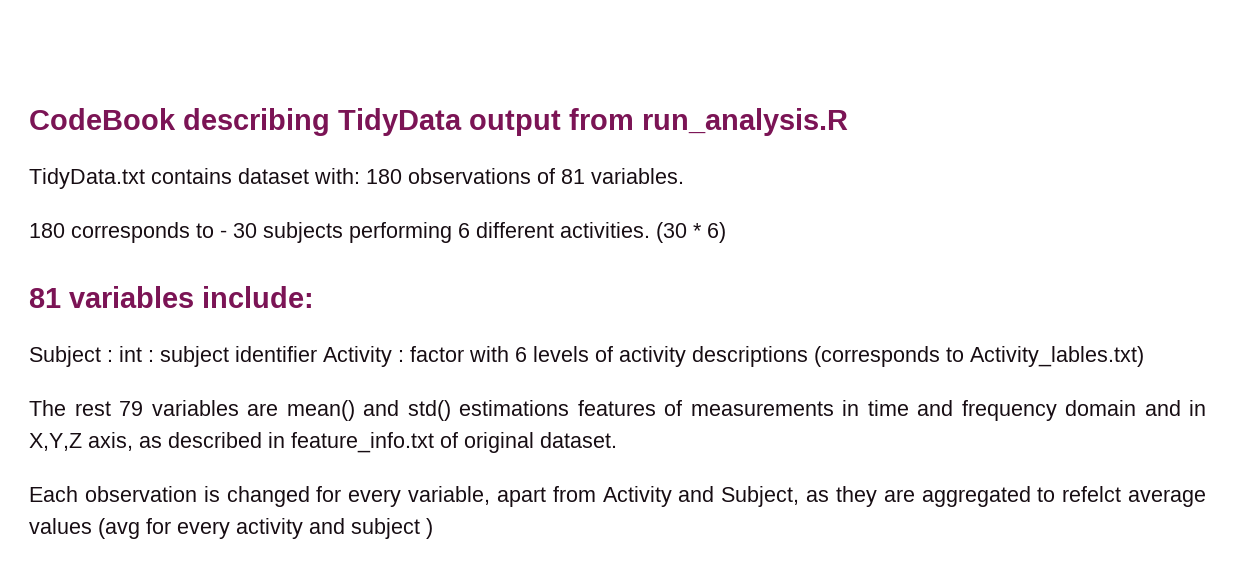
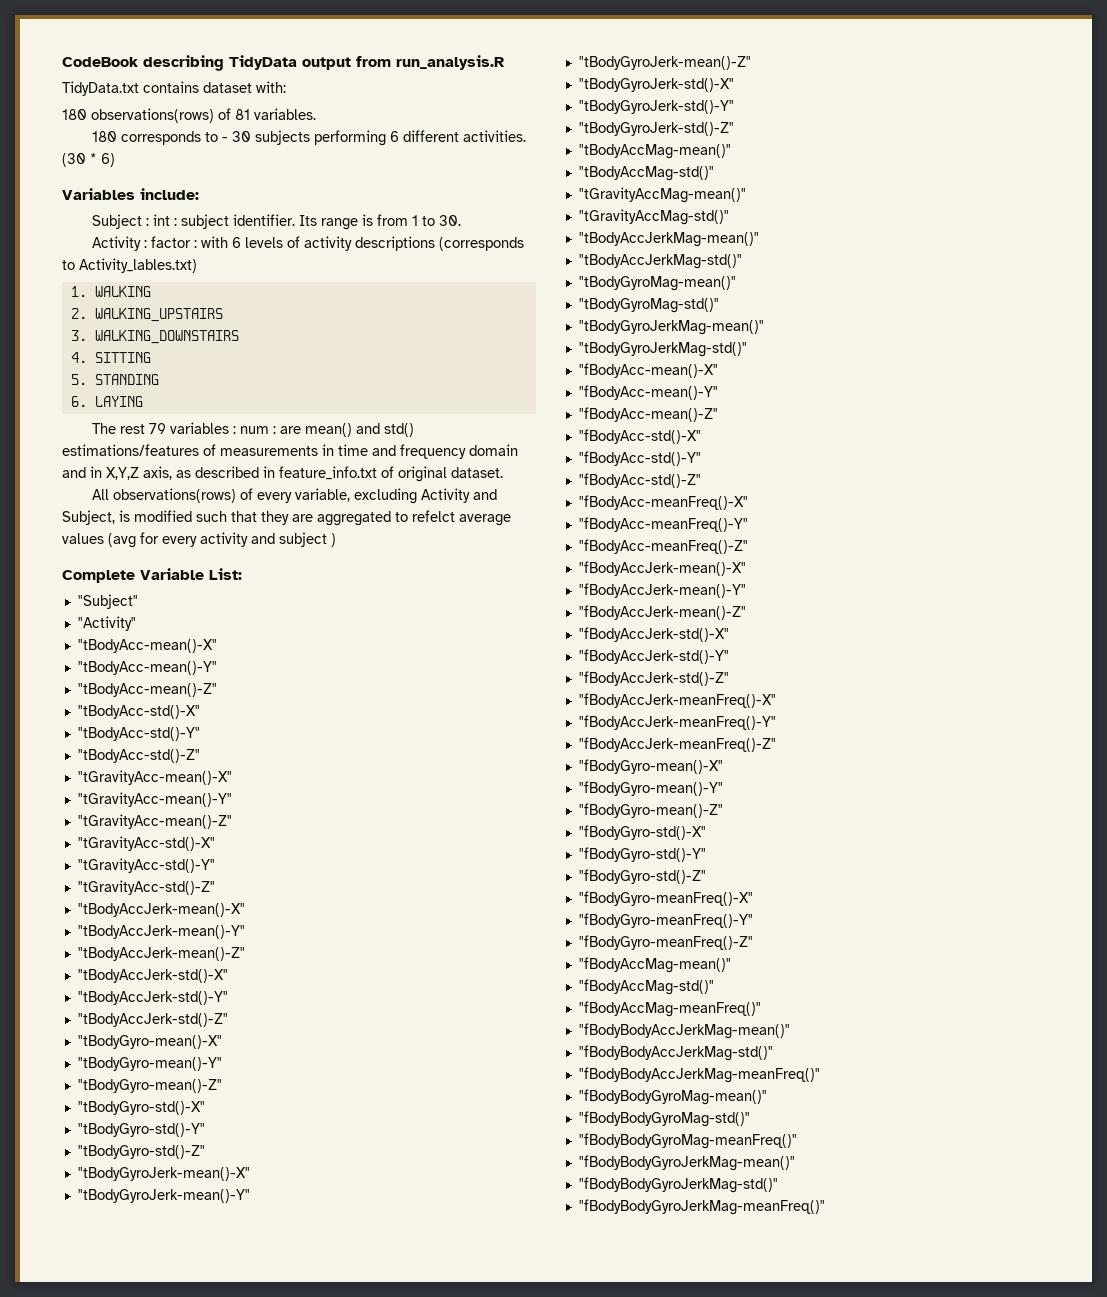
- TidyData.txt contains dataset with: 180 observations of 81 variables.
+ TidyData.txt contains dataset with:
+ 180 observations(rows) of 81 variables.
- 81 variables include:
+ Variables include:
- Subject : int : subject identifier Activity : factor with 6 levels of activity descriptions (corresponds to Activity_lables.txt)
+ Subject : int : subject identifier. Its range is from 1 to 30.
+ Activity : factor : with 6 levels of activity descriptions (corresponds to Activity_lables.txt)
+ 1. WALKING
+ 2. WALKING_UPSTAIRS
+ 3. WALKING_DOWNSTAIRS
+ 4. SITTING
+ 5. STANDING
+ 6. LAYING
- The rest 79 variables are mean() and std() estimations features of measurements in time and frequency domain and in X,Y,Z axis, as described in feature_info.txt of original dataset.
+ The rest 79 variables : num : are mean() and std() estimations/features of measurements in time and frequency domain and in X,Y,Z axis, as described in feature_info.txt of original dataset.
- Each observation is changed for every variable, apart from Activity and Subject, as they are aggregated to refelct average values (avg for every activity and subject )
+ All observations(rows) of every variable, excluding Activity and Subject, is modified such that they are aggregated to refelct average values (avg for every activity and subject )
+ Complete Variable List:
+ "Subject"
+ "Activity"
+ "tBodyAcc-mean()-X"
+ "tBodyAcc-mean()-Y"
+ "tBodyAcc-mean()-Z"
+ "tBodyAcc-std()-X"
+ "tBodyAcc-std()-Y"
+ "tBodyAcc-std()-Z"
+ "tGravityAcc-mean()-X"
+ "tGravityAcc-mean()-Y"
+ "tGravityAcc-mean()-Z"
+ "tGravityAcc-std()-X"
+ "tGravityAcc-std()-Y"
+ "tGravityAcc-std()-Z"
+ "tBodyAccJerk-mean()-X"
+ "tBodyAccJerk-mean()-Y"
+ "tBodyAccJerk-mean()-Z"
+ "tBodyAccJerk-std()-X"
+ "tBodyAccJerk-std()-Y"
+ "tBodyAccJerk-std()-Z"
+ "tBodyGyro-mean()-X"
+ "tBodyGyro-mean()-Y"
+ "tBodyGyro-mean()-Z"
+ "tBodyGyro-std()-X"
+ "tBodyGyro-std()-Y"
+ "tBodyGyro-std()-Z"
+ "tBodyGyroJerk-mean()-X"
+ "tBodyGyroJerk-mean()-Y"
+ "tBodyGyroJerk-mean()-Z"
+ "tBodyGyroJerk-std()-X"
+ "tBodyGyroJerk-std()-Y"
+ "tBodyGyroJerk-std()-Z"
+ "tBodyAccMag-mean()"
+ "tBodyAccMag-std()"
+ "tGravityAccMag-mean()"
+ "tGravityAccMag-std()"
+ "tBodyAccJerkMag-mean()"
+ "tBodyAccJerkMag-std()"
+ "tBodyGyroMag-mean()"
+ "tBodyGyroMag-std()"
+ "tBodyGyroJerkMag-mean()"
+ "tBodyGyroJerkMag-std()"
+ "fBodyAcc-mean()-X"
+ "fBodyAcc-mean()-Y"
+ "fBodyAcc-mean()-Z"
+ "fBodyAcc-std()-X"
+ "fBodyAcc-std()-Y"
+ "fBodyAcc-std()-Z"
+ "fBodyAcc-meanFreq()-X"
+ "fBodyAcc-meanFreq()-Y"
+ "fBodyAcc-meanFreq()-Z"
+ "fBodyAccJerk-mean()-X"
+ "fBodyAccJerk-mean()-Y"
+ "fBodyAccJerk-mean()-Z"
+ "fBodyAccJerk-std()-X"
+ "fBodyAccJerk-std()-Y"
+ "fBodyAccJerk-std()-Z"
+ "fBodyAccJerk-meanFreq()-X"
+ "fBodyAccJerk-meanFreq()-Y"
+ "fBodyAccJerk-meanFreq()-Z"
+ "fBodyGyro-mean()-X"
+ "fBodyGyro-mean()-Y"
+ "fBodyGyro-mean()-Z"
+ "fBodyGyro-std()-X"
+ "fBodyGyro-std()-Y"
+ "fBodyGyro-std()-Z"
+ "fBodyGyro-meanFreq()-X"
+ "fBodyGyro-meanFreq()-Y"
+ "fBodyGyro-meanFreq()-Z"
+ "fBodyAccMag-mean()"
+ "fBodyAccMag-std()"
+ "fBodyAccMag-meanFreq()"
+ "fBodyBodyAccJerkMag-mean()"
+ "fBodyBodyAccJerkMag-std()"
+ "fBodyBodyAccJerkMag-meanFreq()"
+ "fBodyBodyGyroMag-mean()"
+ "fBodyBodyGyroMag-std()"
+ "fBodyBodyGyroMag-meanFreq()"
+ "fBodyBodyGyroJerkMag-mean()"
+ "fBodyBodyGyroJerkMag-std()"
+ "fBodyBodyGyroJerkMag-meanFreq()"

